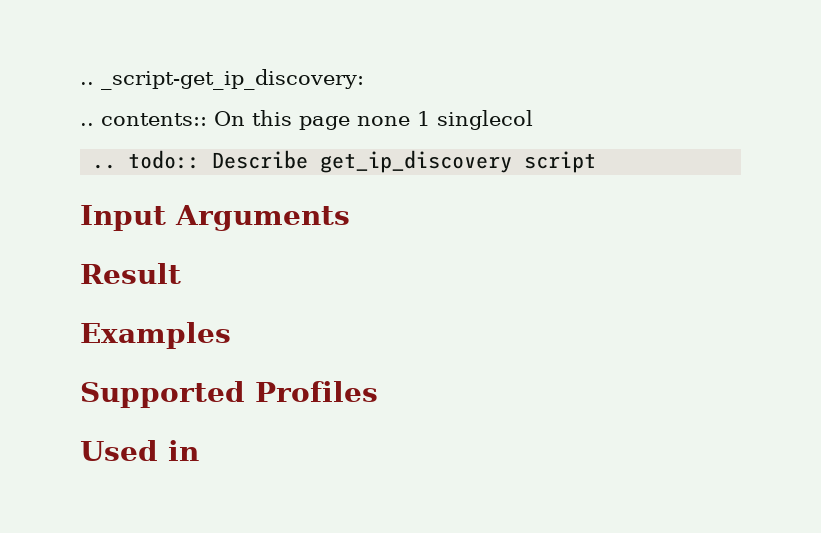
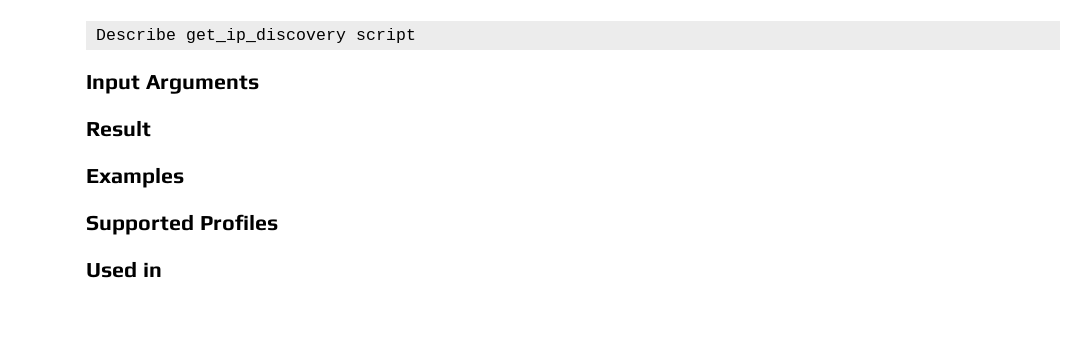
- .. _script-get_ip_discovery:
- .. contents:: On this page none 1 singlecol
- .. todo:: Describe get_ip_discovery script
+ Describe get_ip_discovery script

